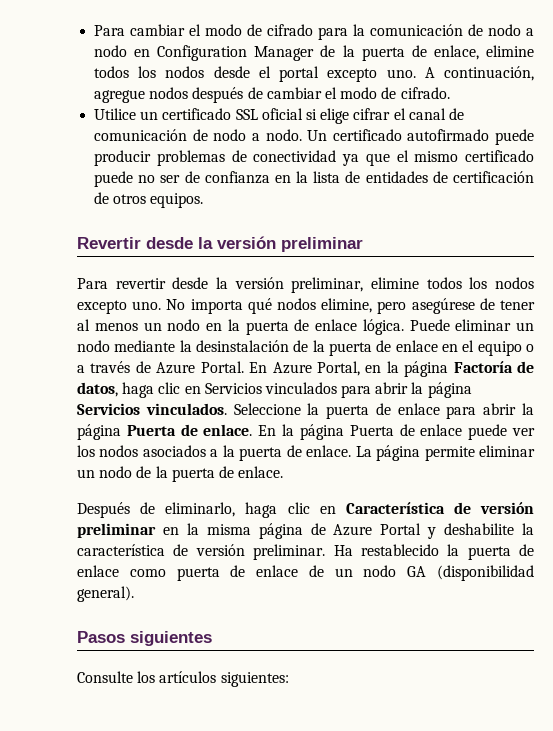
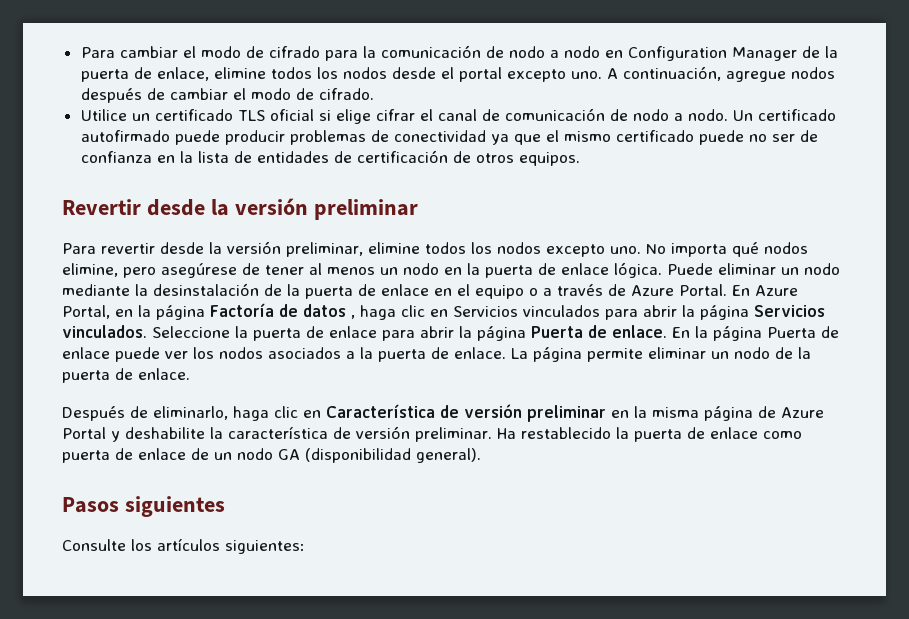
- Utilice un certificado SSL oficial si elige cifrar el canal de comunicación de nodo a nodo.
+ Utilice un certificado TLS oficial si elige cifrar el canal de comunicación de nodo a nodo.
- En Azure Portal, en la página Factoría de datos, haga clic en Servicios vinculados para abrir la página Servicios vinculados.
+ En Azure Portal, en la página Factoría de datos , haga clic en Servicios vinculados para abrir la página Servicios vinculados.

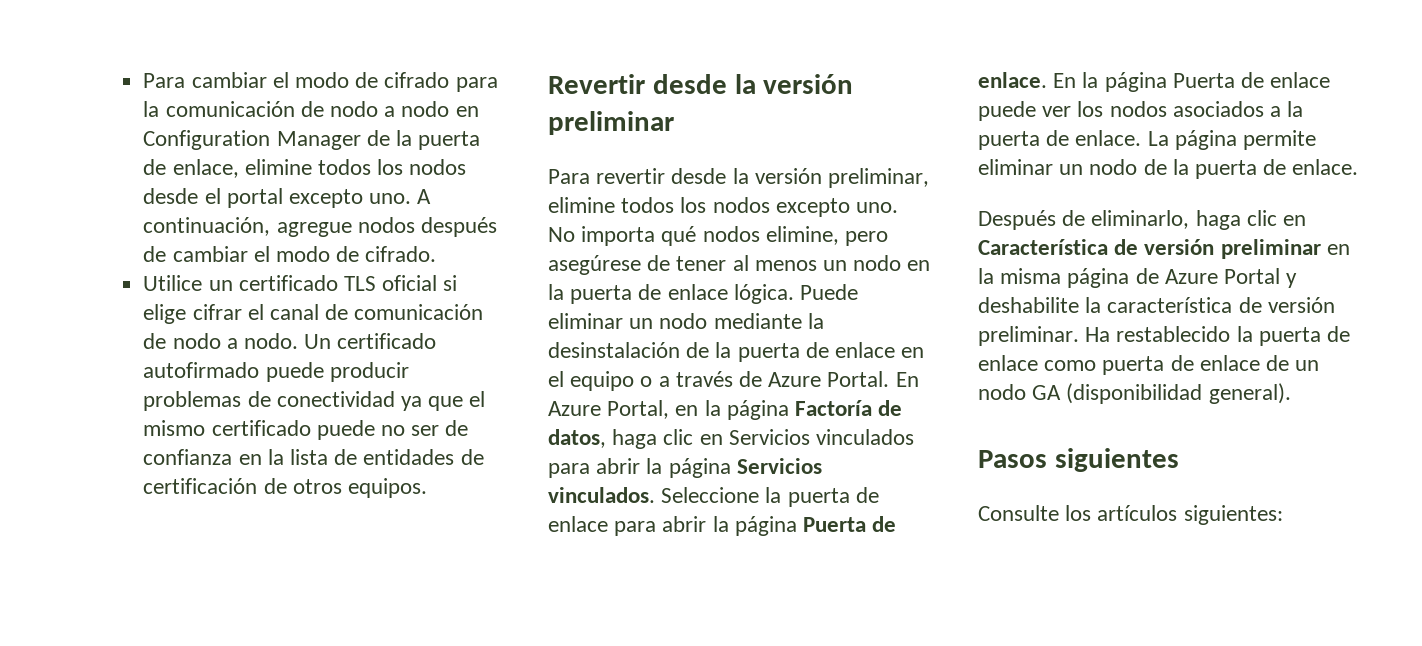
- En Azure Portal, en la página Factoría de datos , haga clic en Servicios vinculados para abrir la página Servicios vinculados.
+ En Azure Portal, en la página Factoría de datos, haga clic en Servicios vinculados para abrir la página Servicios vinculados.

